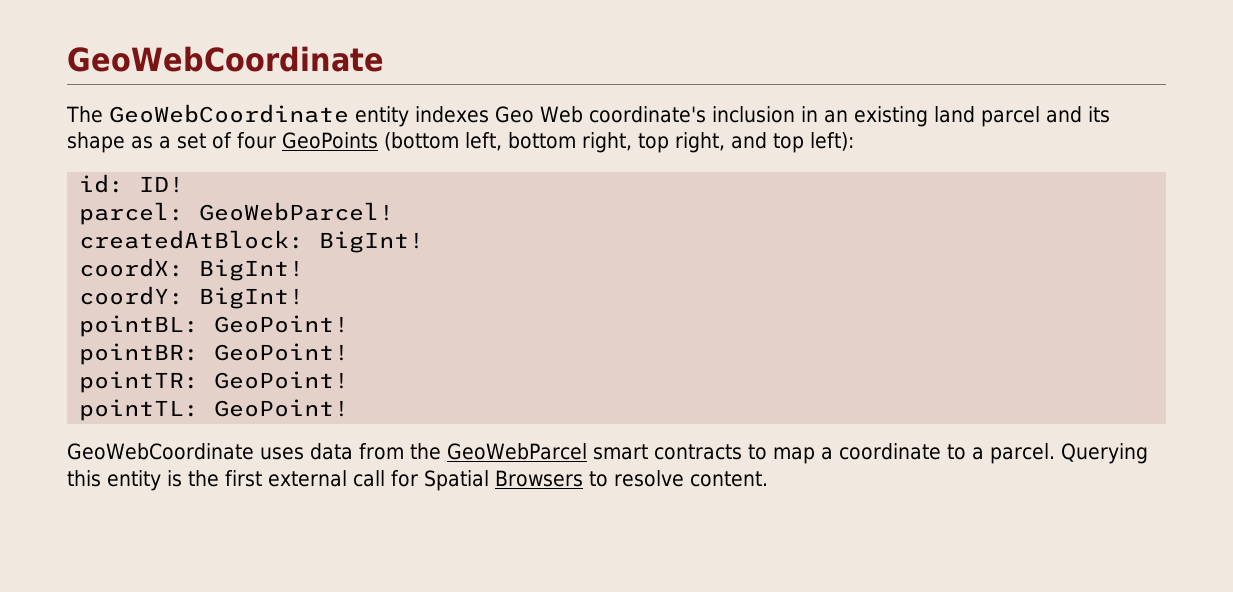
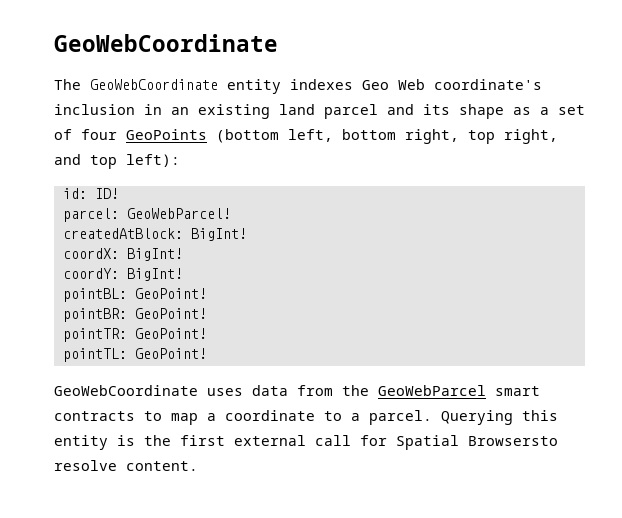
- Querying this entity is the first external call for Spatial Browsers to resolve content.
+ Querying this entity is the first external call for Spatial Browsersto resolve content.

